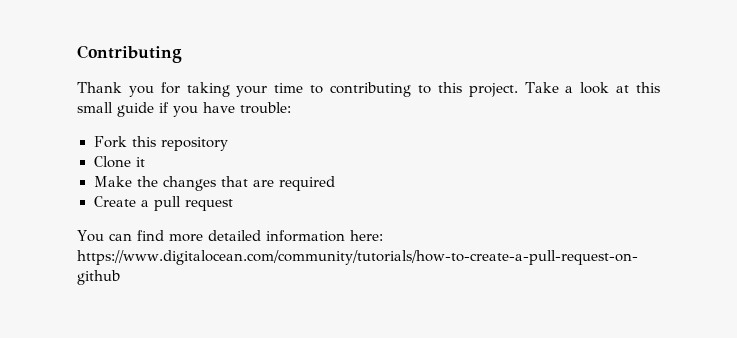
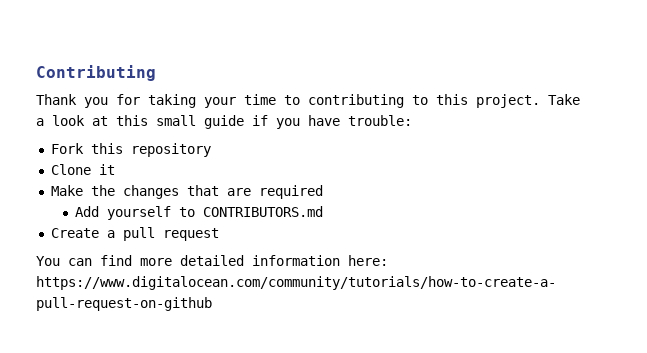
+ Add yourself to CONTRIBUTORS.md

